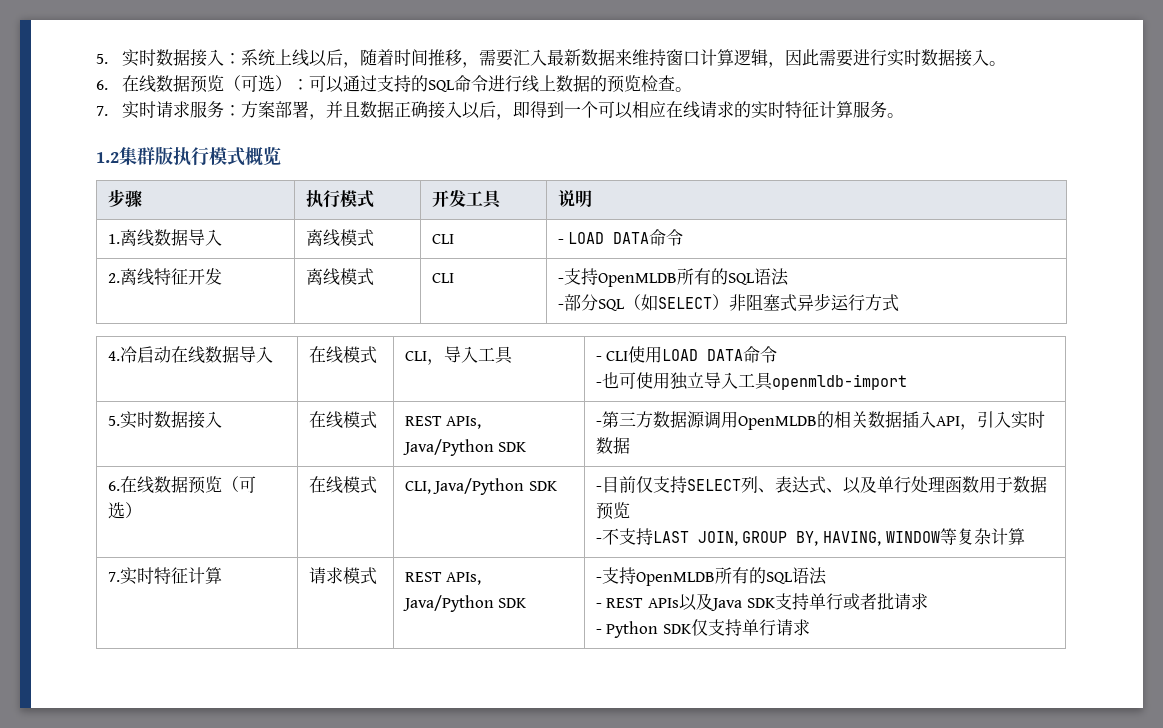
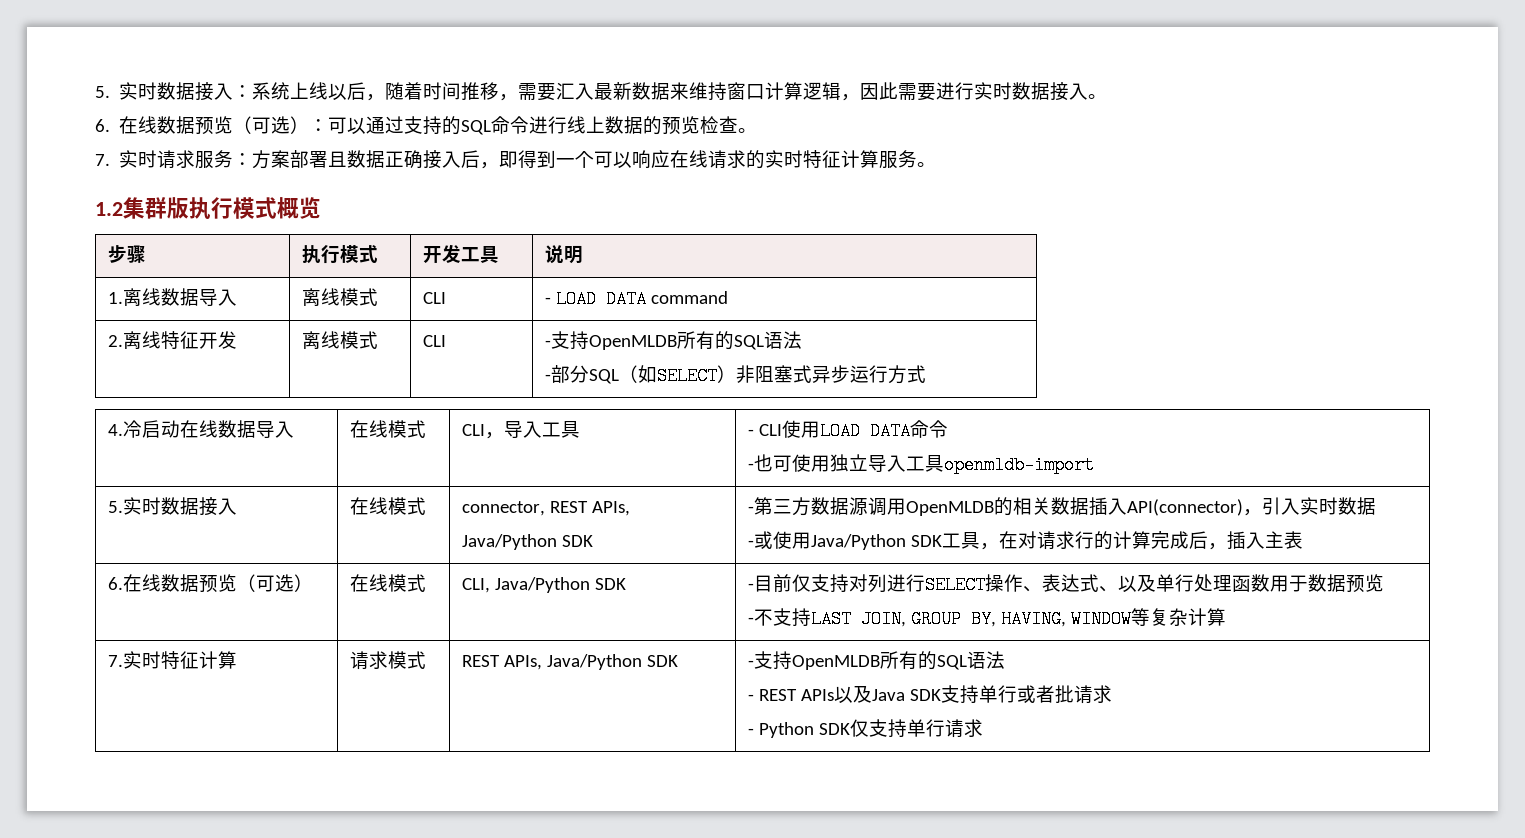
- 7.实时请求服务：方案部署，并且数据正确接入以后，即得到一个可以相应在线请求的实时特征计算服务。
+ 7.实时请求服务：方案部署且数据正确接入后，即得到一个可以响应在线请求的实时特征计算服务。
- 1.离线数据导入 | 离线模式 | CLI | - LOAD DATA命令
+ 1.离线数据导入 | 离线模式 | CLI | - LOAD DATA command
- 5.实时数据接入 | 在线模式 | REST APIs, Java/Python SDK | -第三方数据源调用OpenMLDB的相关数据插入API，引入实时数据
+ 5.实时数据接入 | 在线模式 | connector, REST APIs, Java/Python SDK | -第三方数据源调用OpenMLDB的相关数据插入API(connector)，引入实时数据
+ -或使用Java/Python SDK工具，在对请求行的计算完成后，插入主表
- 6.在线数据预览（可选） | 在线模式 | CLI, Java/Python SDK | -目前仅支持SELECT列、表达式、以及单行处理函数用于数据预览
+ 6.在线数据预览（可选） | 在线模式 | CLI, Java/Python SDK | -目前仅支持对列进行SELECT操作、表达式、以及单行处理函数用于数据预览

